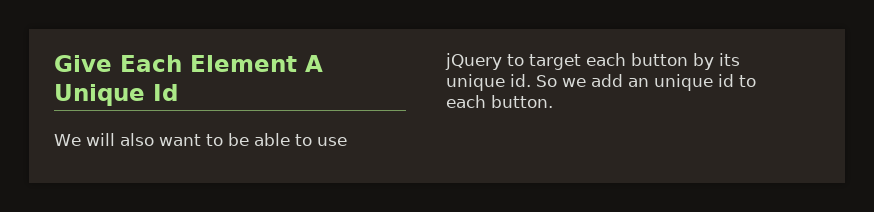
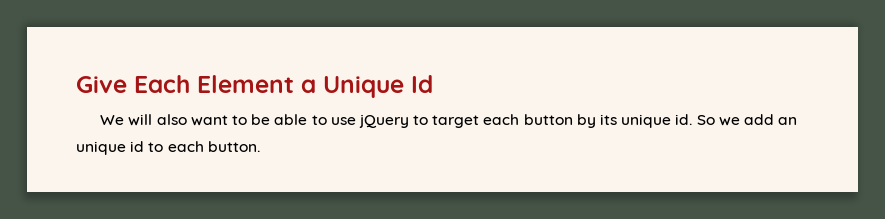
- Give Each Element A Unique Id
+ Give Each Element a Unique Id

